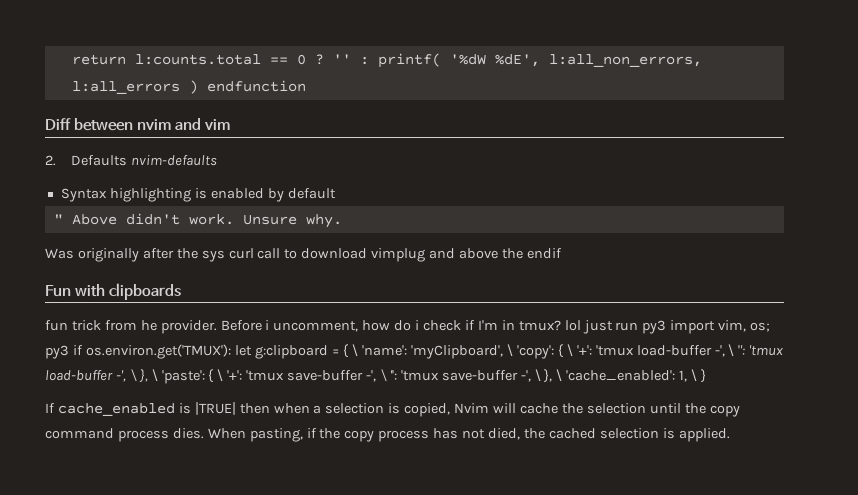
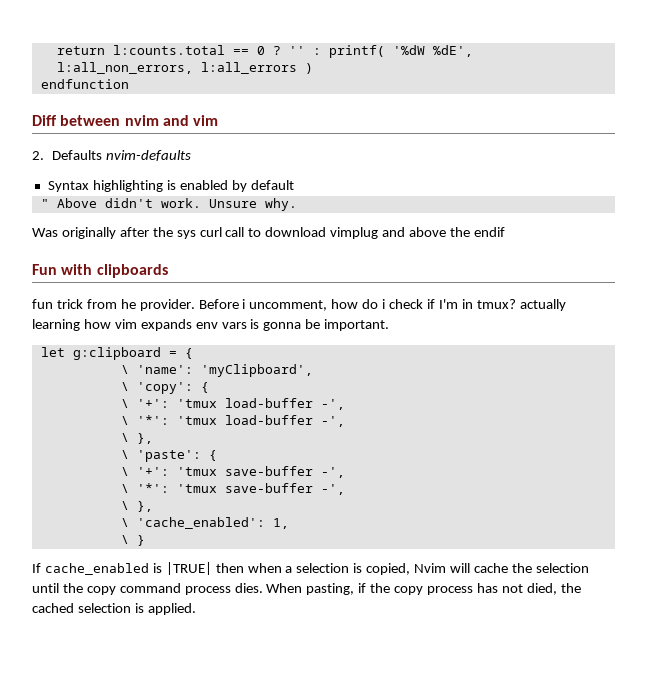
- '' : printf( '%dW %dE', l:all_non_errors, l:all_errors ) endfunction
+ '' : printf( '%dW %dE', l:all_non_errors, l:all_errors )
+ endfunction
- Before i uncomment, how do i check if I'm in tmux? lol just run py3 import vim, os; py3 if os.environ.get('TMUX'): let g:clipboard = { \ 'name': 'myClipboard', \ 'copy': { \ '+': 'tmux load-buffer -', \ '': 'tmux load-buffer -', \ }, \ 'paste': { \ '+': 'tmux save-buffer -', \ '': 'tmux save-buffer -', \ }, \ 'cache_enabled': 1, \ }
+ Before i uncomment, how do i check if I'm in tmux? actually learning how vim expands env vars is gonna be important.
+ let g:clipboard = {
+ \ 'name': 'myClipboard',
+ \ 'copy': {
+ \ '+': 'tmux load-buffer -',
+ \ '*': 'tmux load-buffer -',
+ \ },
+ \ 'paste': {
+ \ '+': 'tmux save-buffer -',
+ \ '*': 'tmux save-buffer -',
+ \ },
+ \ 'cache_enabled': 1,
+ \ }

